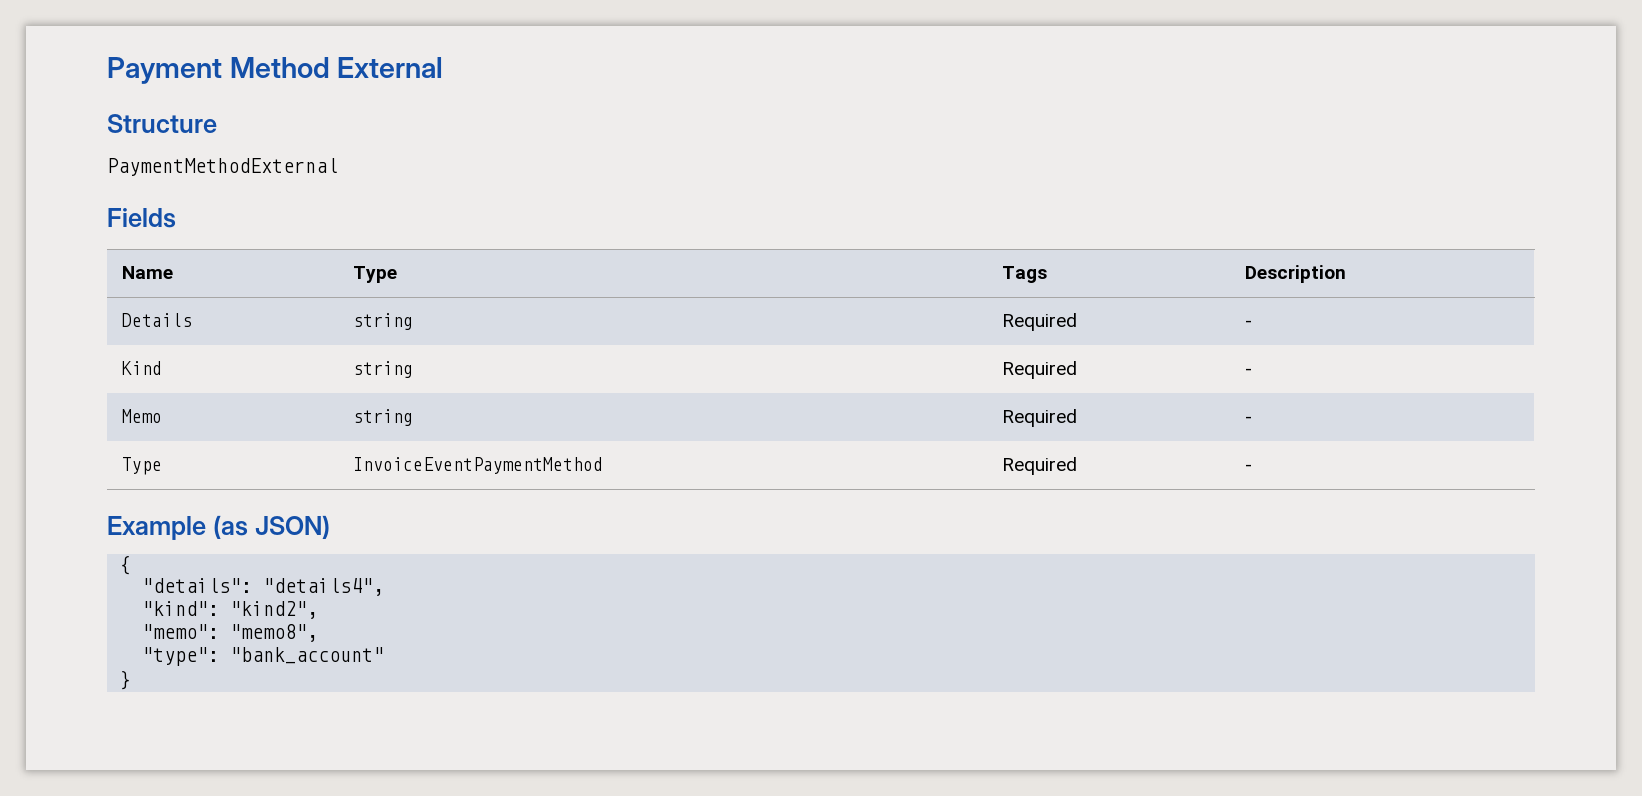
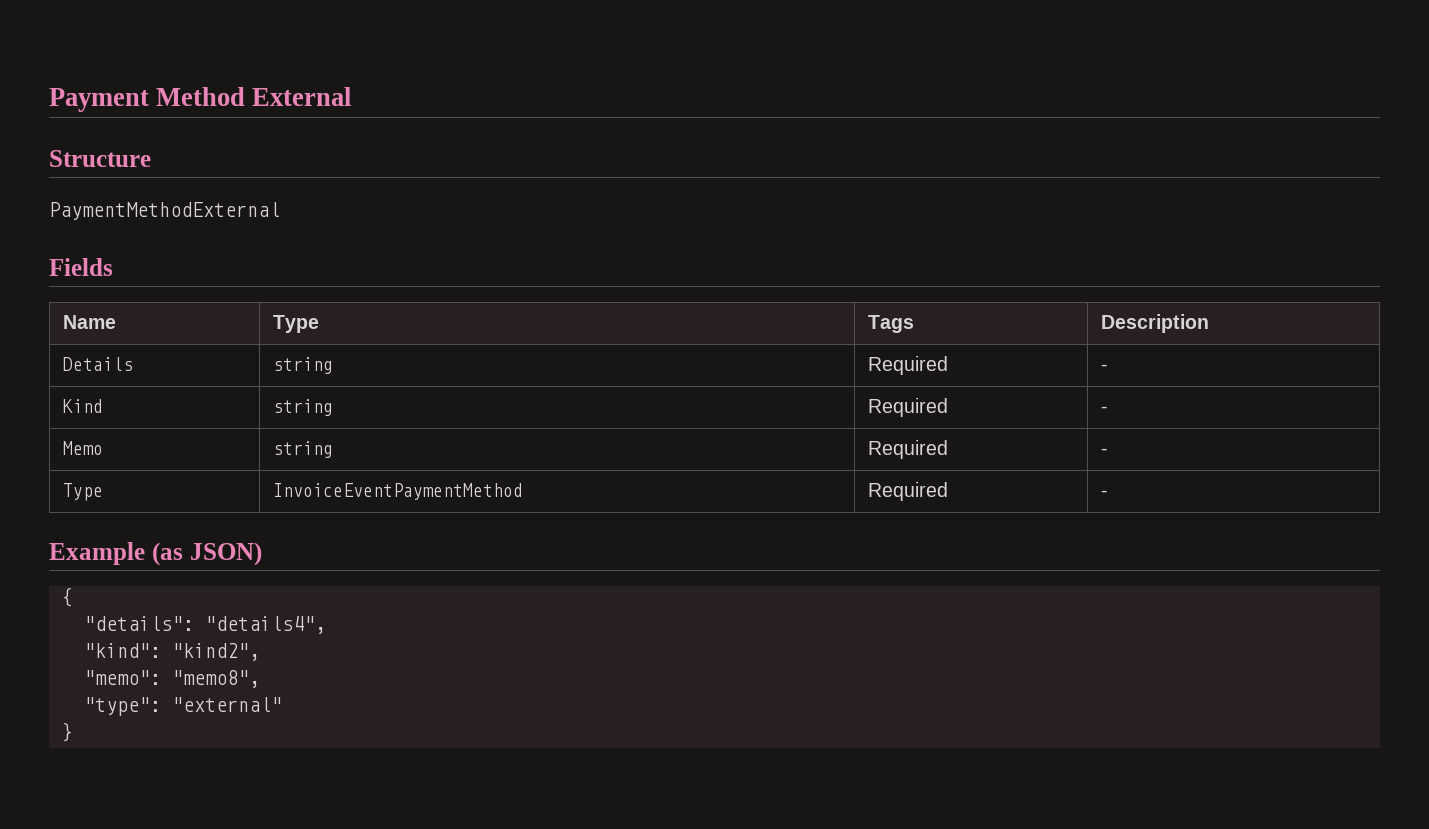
- "type": "bank_account"
+ "type": "external"

